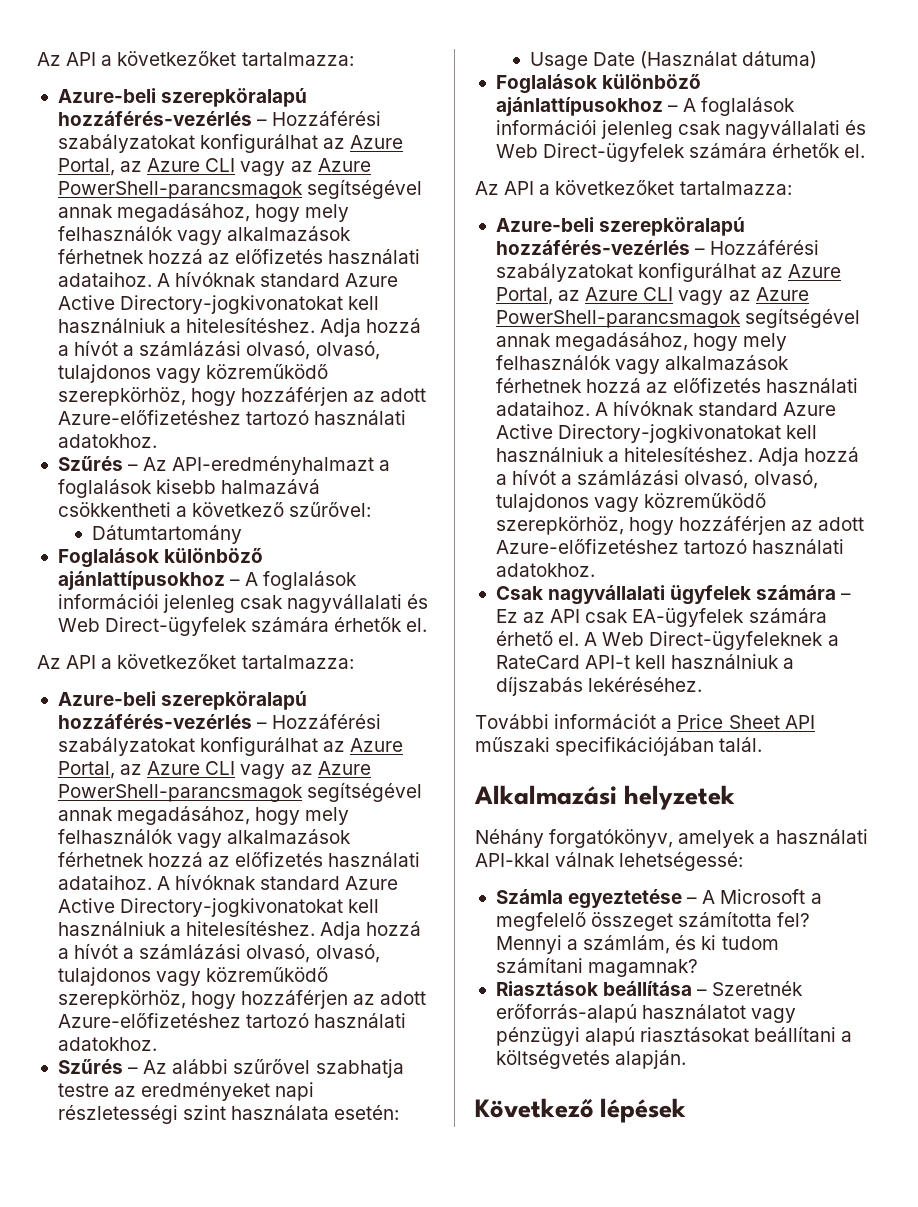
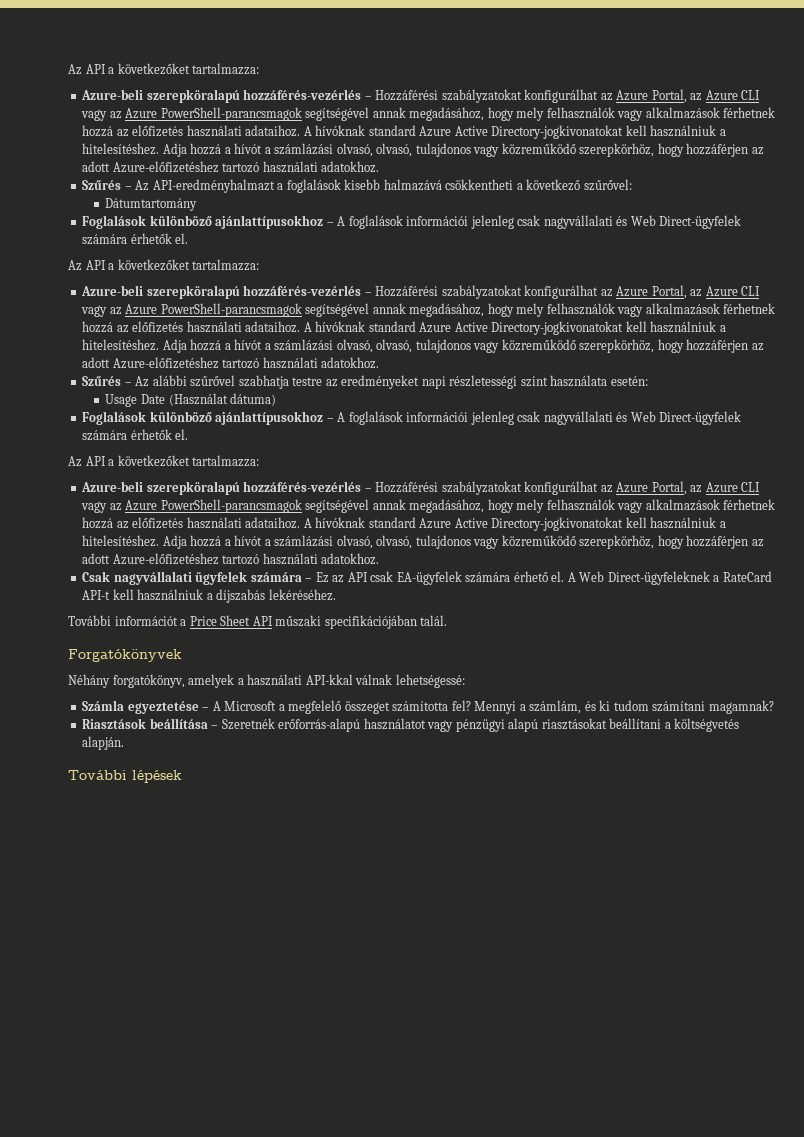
- Alkalmazási helyzetek
+ Forgatókönyvek
- Következő lépések
+ További lépések

